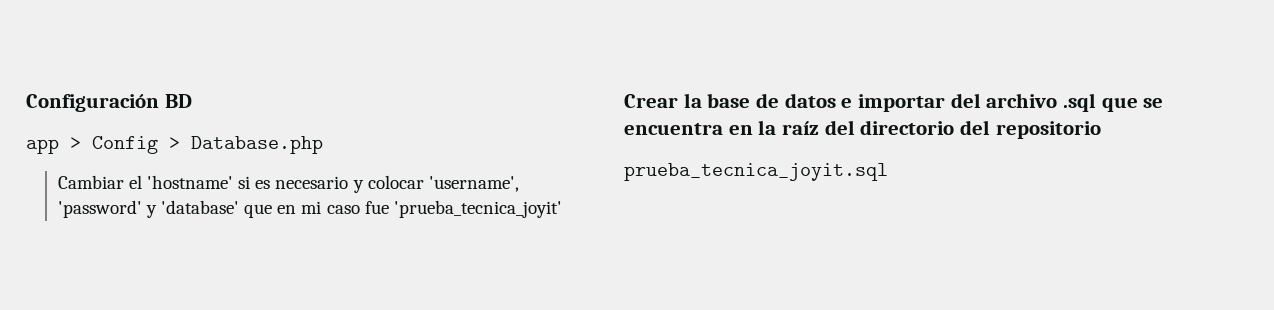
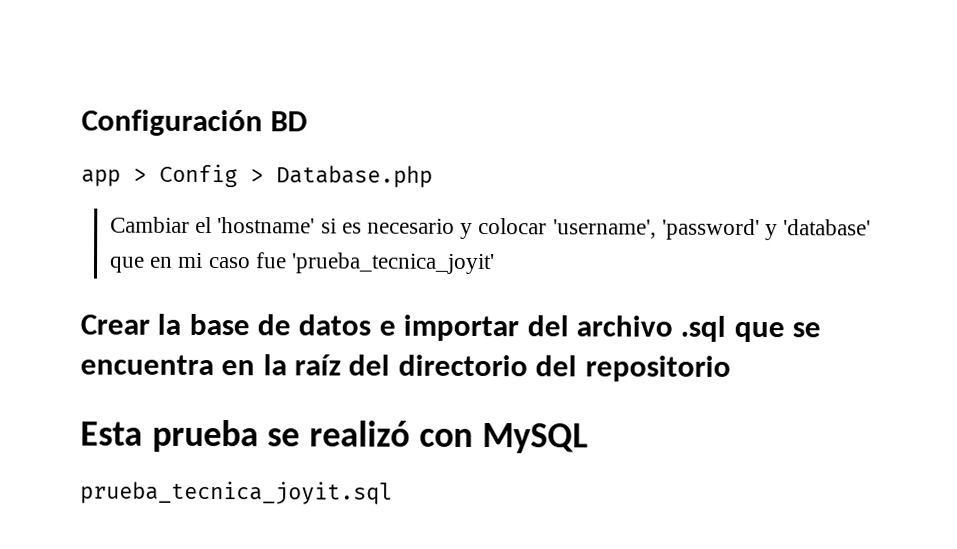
+ Esta prueba se realizó con MySQL

